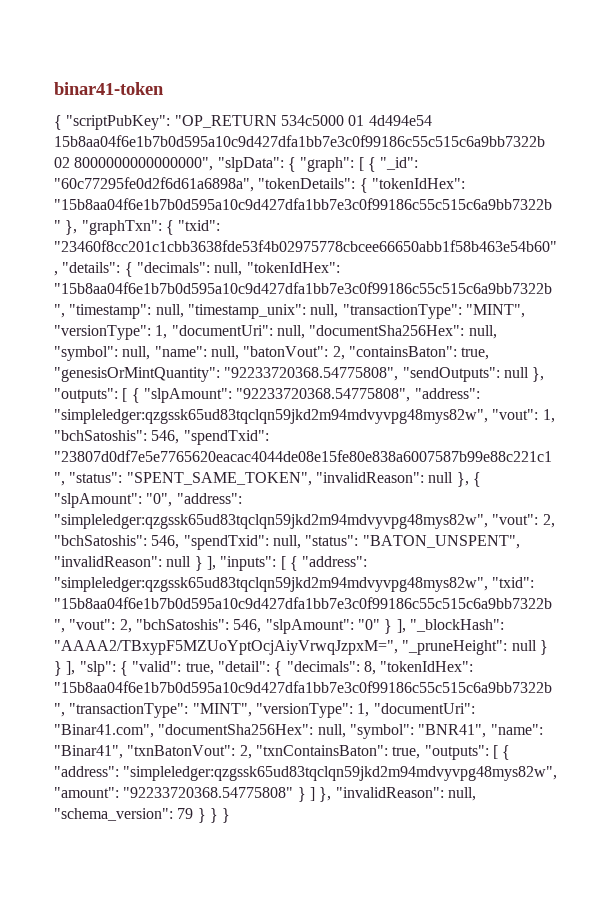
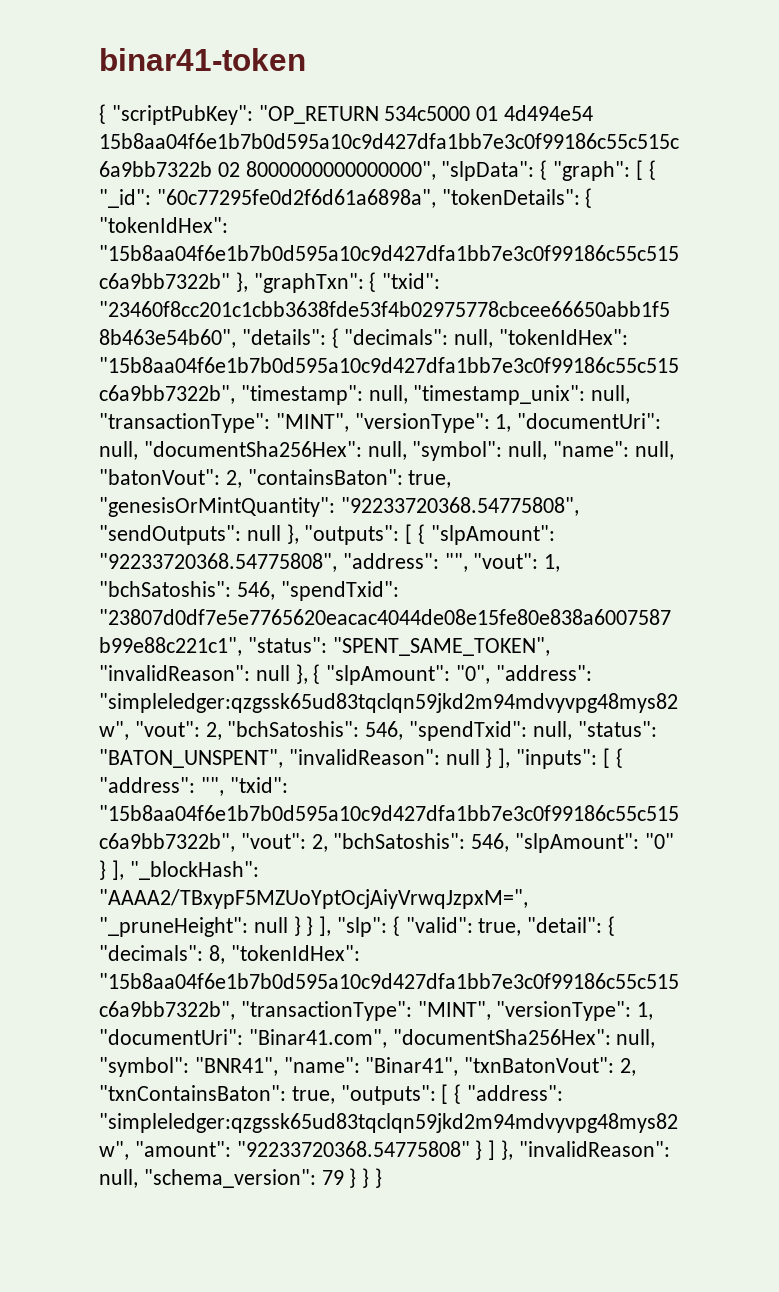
- "92233720368.54775808", "address": "simpleledger:qzgssk65ud83tqclqn59jkd2m94mdvyvpg48mys82w", "vout":
+ "92233720368.54775808", "address": "", "vout":
- "simpleledger:qzgssk65ud83tqclqn59jkd2m94mdvyvpg48mys82w", "txid":
+ "", "txid":

